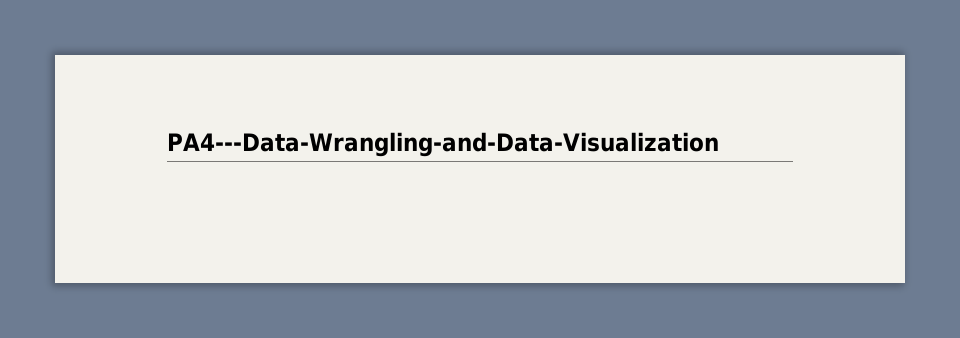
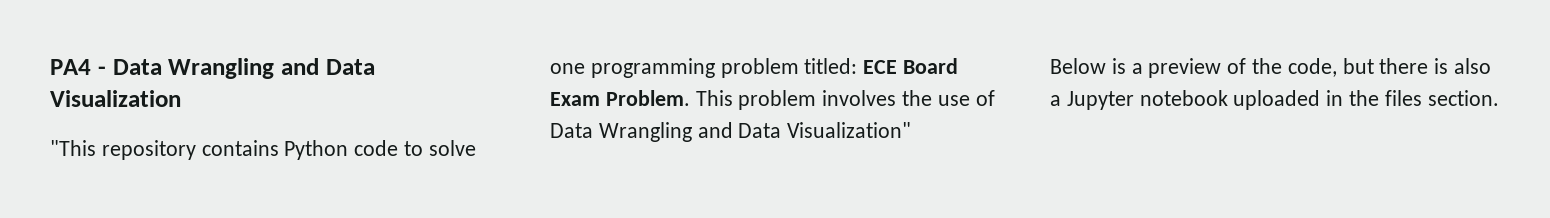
- PA4---Data-Wrangling-and-Data-Visualization
+ PA4 - Data Wrangling and Data Visualization
+ "This repository contains Python code to solve one programming problem titled: ECE Board Exam Problem. This problem involves the use of Data Wrangling and Data Visualization"
+ Below is a preview of the code, but there is also a Jupyter notebook uploaded in the files section.

